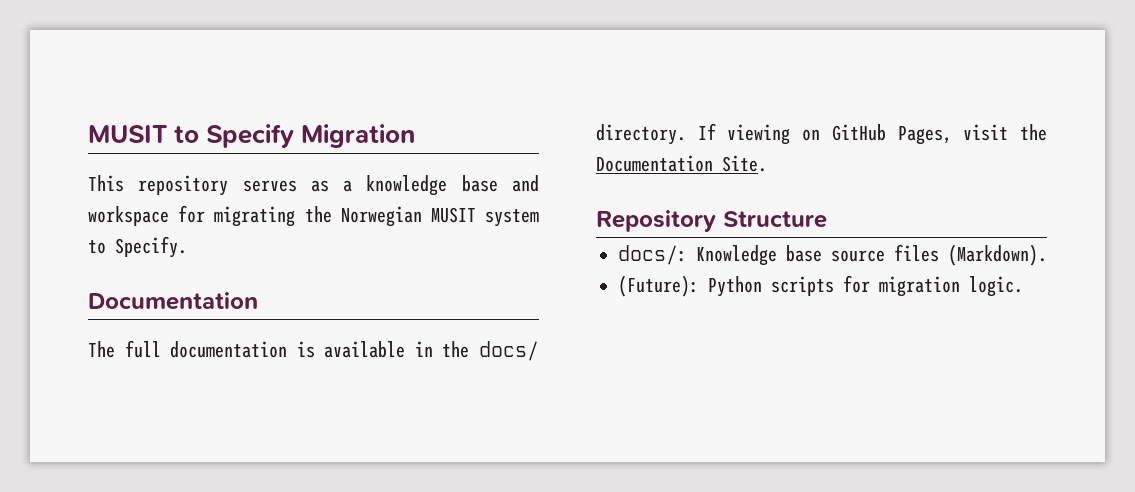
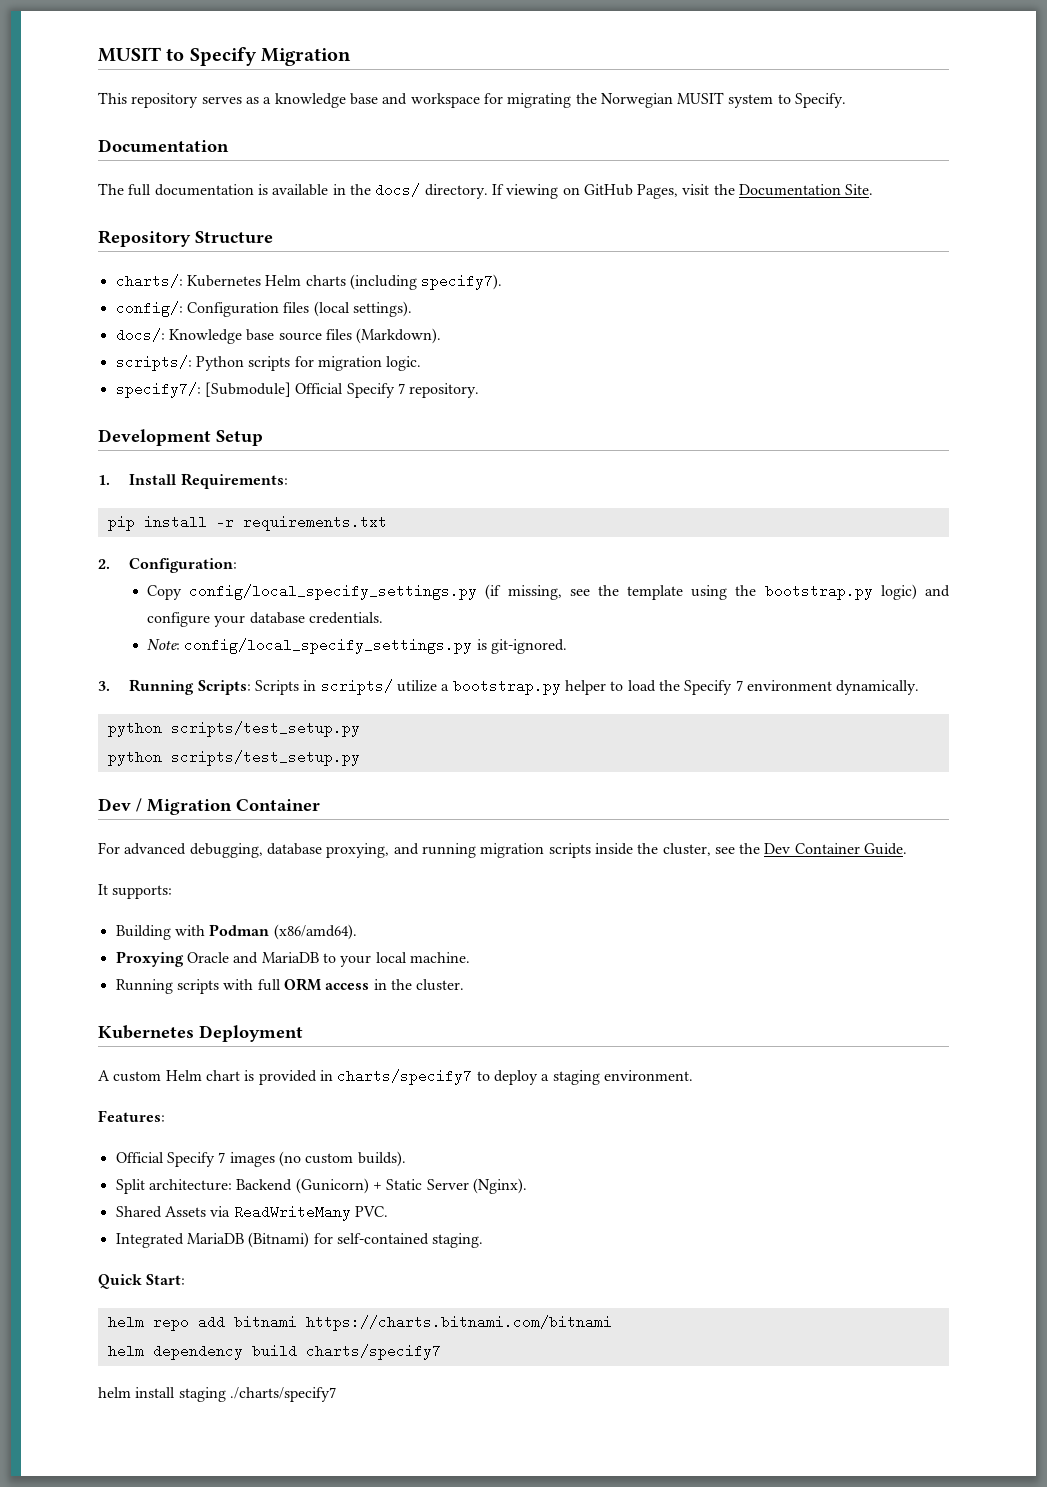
+ charts/: Kubernetes Helm charts (including specify7).
+ config/: Configuration files (local settings).
- (Future): Python scripts for migration logic.
+ scripts/: Python scripts for migration logic.
+ specify7/: [Submodule] Official Specify 7 repository.
+ Development Setup
+ 1. Install Requirements:
+ pip install -r requirements.txt
+ 2. Configuration:
+ Copy config/local_specify_settings.py (if missing, see the template using the bootstrap.py logic) and configure your database credentials.
+ Note: config/local_specify_settings.py is git-ignored.
+ 3. Running Scripts: Scripts in scripts/ utilize a bootstrap.py helper to load the Specify 7 environment dynamically.
+ python scripts/test_setup.py
+ python scripts/test_setup.py
+ Dev / Migration Container
+ For advanced debugging, database proxying, and running migration scripts inside the cluster, see the Dev Container Guide.
+ It supports:
+ Building with Podman (x86/amd64).
+ Proxying Oracle and MariaDB to your local machine.
+ Running scripts with full ORM access in the cluster.
+ Kubernetes Deployment
+ A custom Helm chart is provided in charts/specify7 to deploy a staging environment.
+ Features:
+ Official Specify 7 images (no custom builds).
+ Split architecture: Backend (Gunicorn) + Static Server (Nginx).
+ Shared Assets via ReadWriteMany PVC.
+ Integrated MariaDB (Bitnami) for self-contained staging.
+ Quick Start:
+ helm repo add bitnami https://charts.bitnami.com/bitnami
+ helm dependency build charts/specify7
+ helm install staging ./charts/specify7

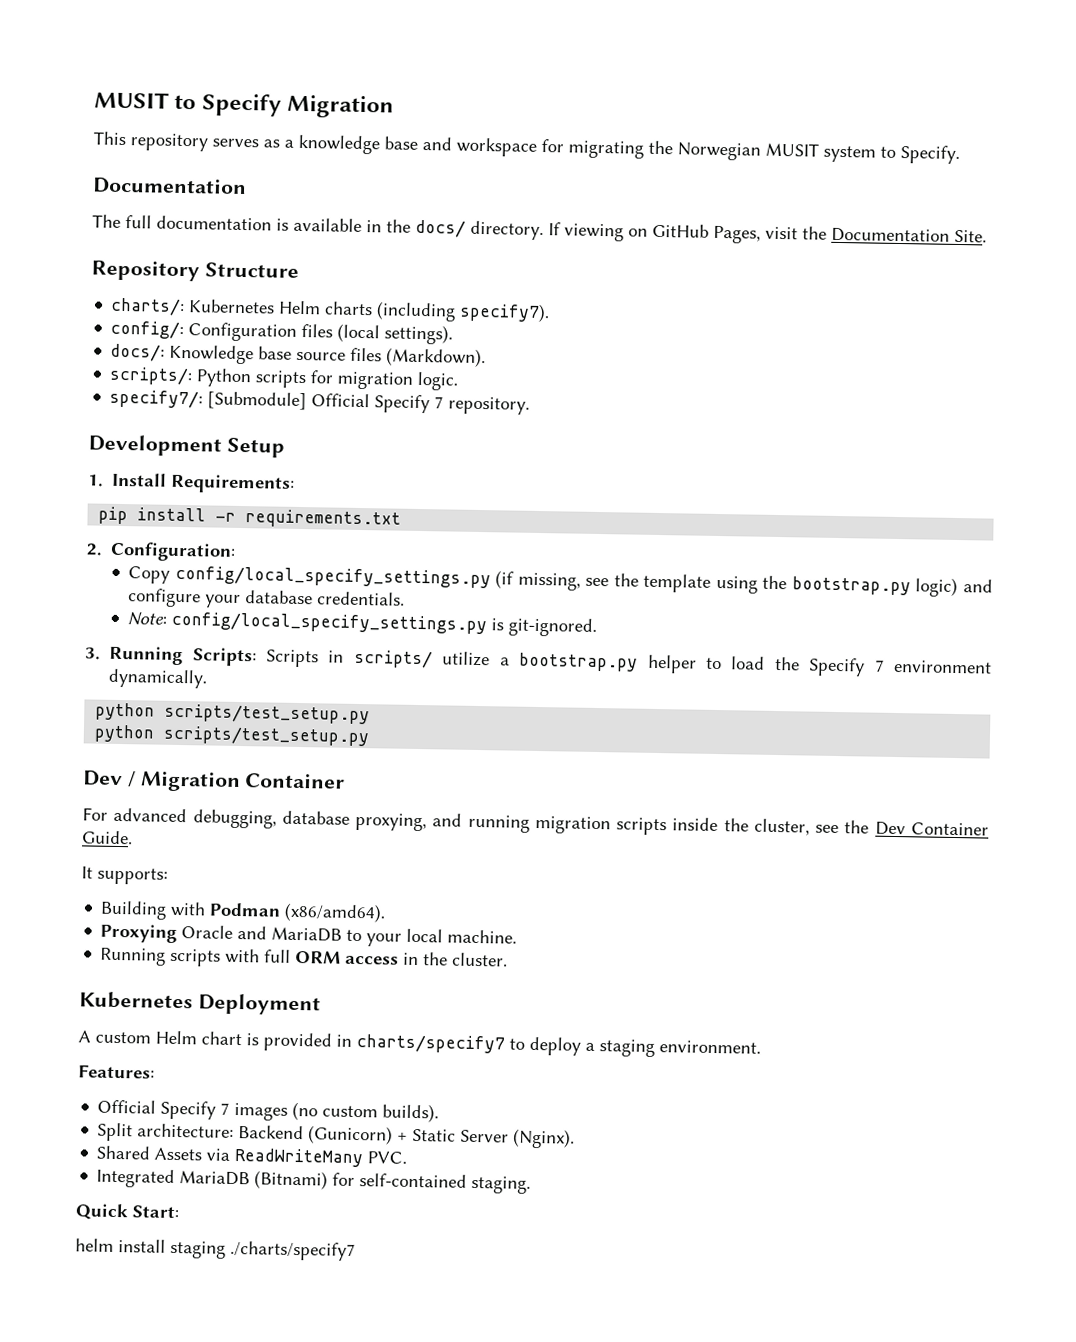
- helm repo add bitnami https://charts.bitnami.com/bitnami
- helm dependency build charts/specify7

